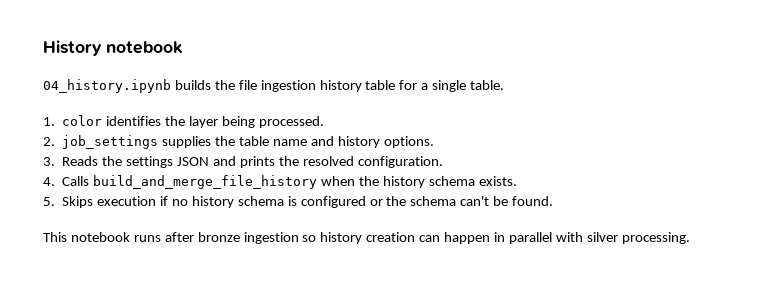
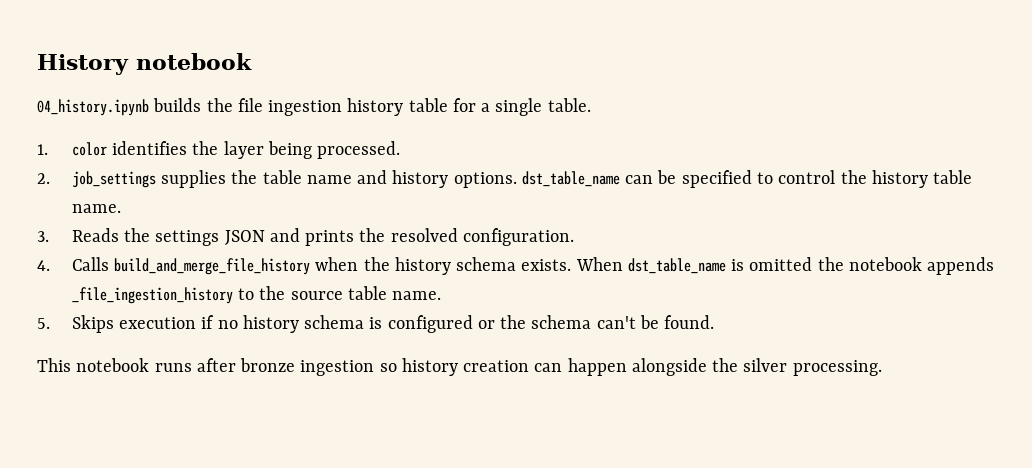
- 2. job_settings supplies the table name and history options.
+ 2. job_settings supplies the table name and history options. dst_table_name can be specified to control the history table name.
+ When dst_table_name is omitted the notebook appends _file_ingestion_history to the source table name.
- This notebook runs after bronze ingestion so history creation can happen in parallel with silver processing.
+ This notebook runs after bronze ingestion so history creation can happen alongside the silver processing.

